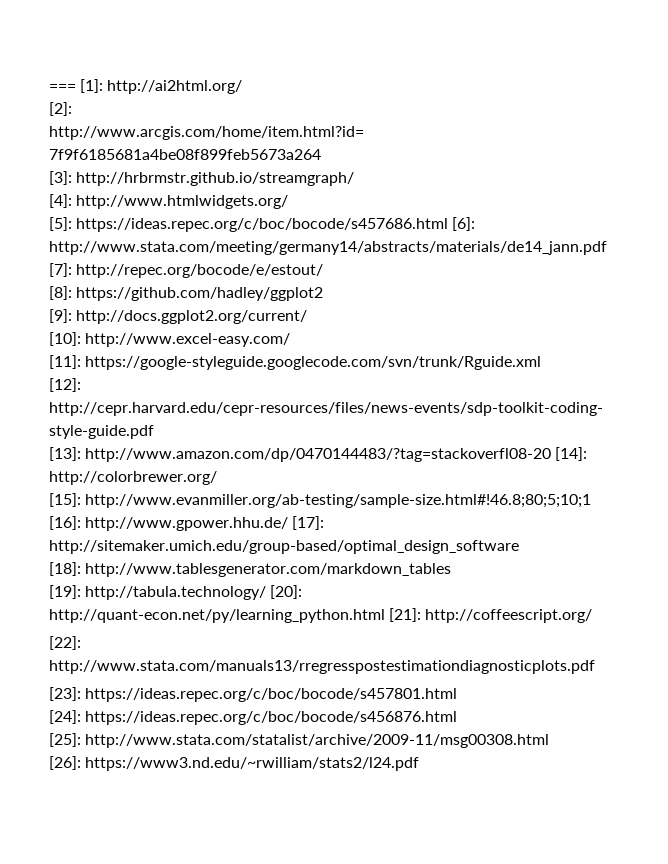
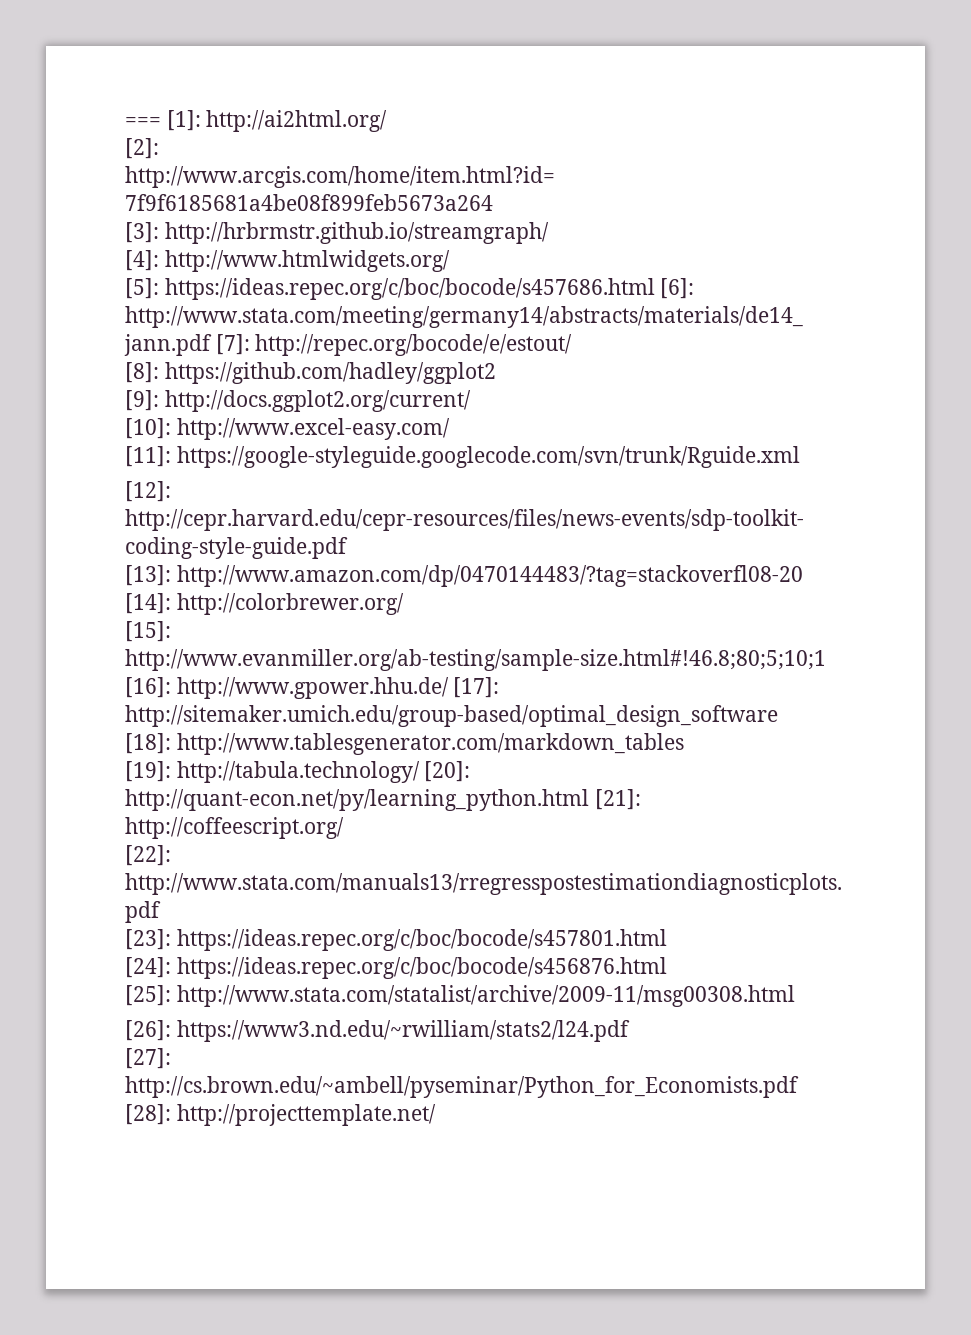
+ [27]: http://cs.brown.edu/~ambell/pyseminar/Python_for_Economists.pdf [28]: http://projecttemplate.net/

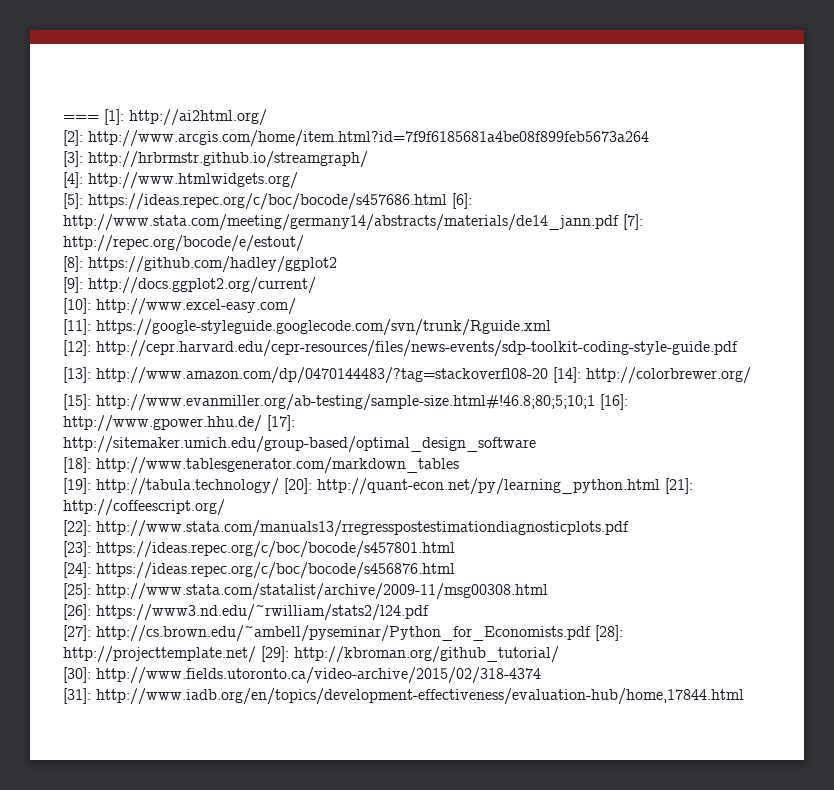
- [27]: http://cs.brown.edu/~ambell/pyseminar/Python_for_Economists.pdf [28]: http://projecttemplate.net/
+ [27]: http://cs.brown.edu/~ambell/pyseminar/Python_for_Economists.pdf [28]: http://projecttemplate.net/ [29]: http://kbroman.org/github_tutorial/
+ [30]: http://www.fields.utoronto.ca/video-archive/2015/02/318-4374
+ [31]: http://www.iadb.org/en/topics/development-effectiveness/evaluation-hub/home,17844.html

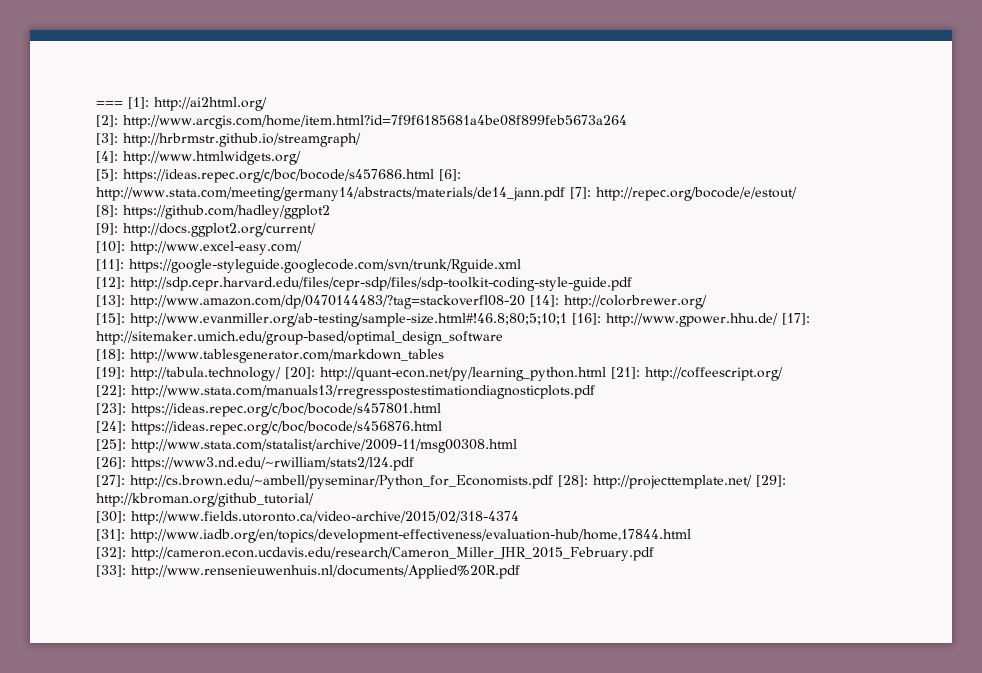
- [12]: http://cepr.harvard.edu/cepr-resources/files/news-events/sdp-toolkit-coding-style-guide.pdf
+ [12]: http://sdp.cepr.harvard.edu/files/cepr-sdp/files/sdp-toolkit-coding-style-guide.pdf
+ [32]: http://cameron.econ.ucdavis.edu/research/Cameron_Miller_JHR_2015_February.pdf
+ [33]: http://www.rensenieuwenhuis.nl/documents/Applied%20R.pdf

